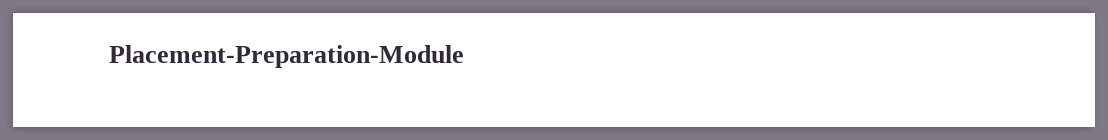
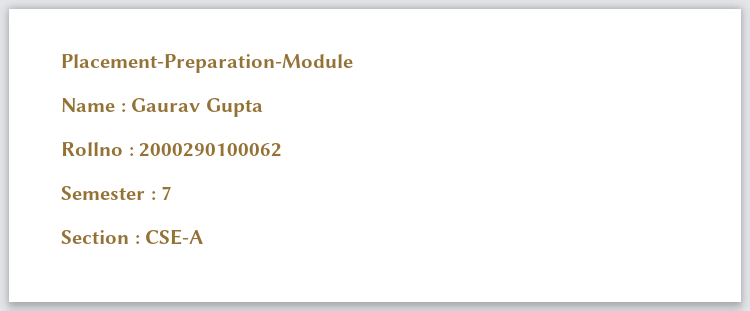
+ Name : Gaurav Gupta
+ Rollno : 2000290100062
+ Semester : 7
+ Section : CSE-A

